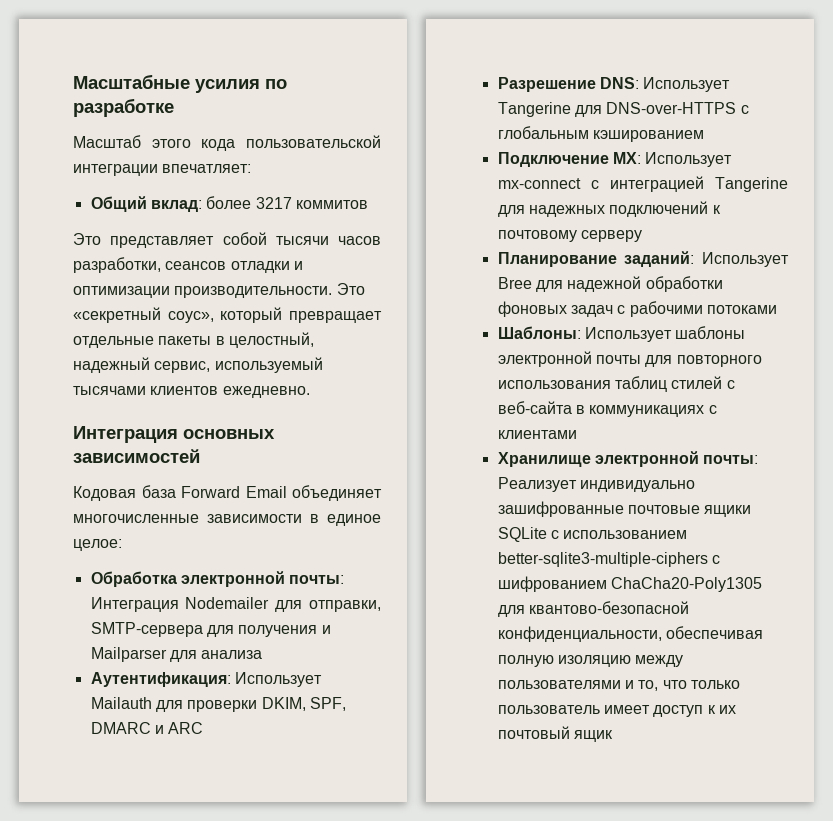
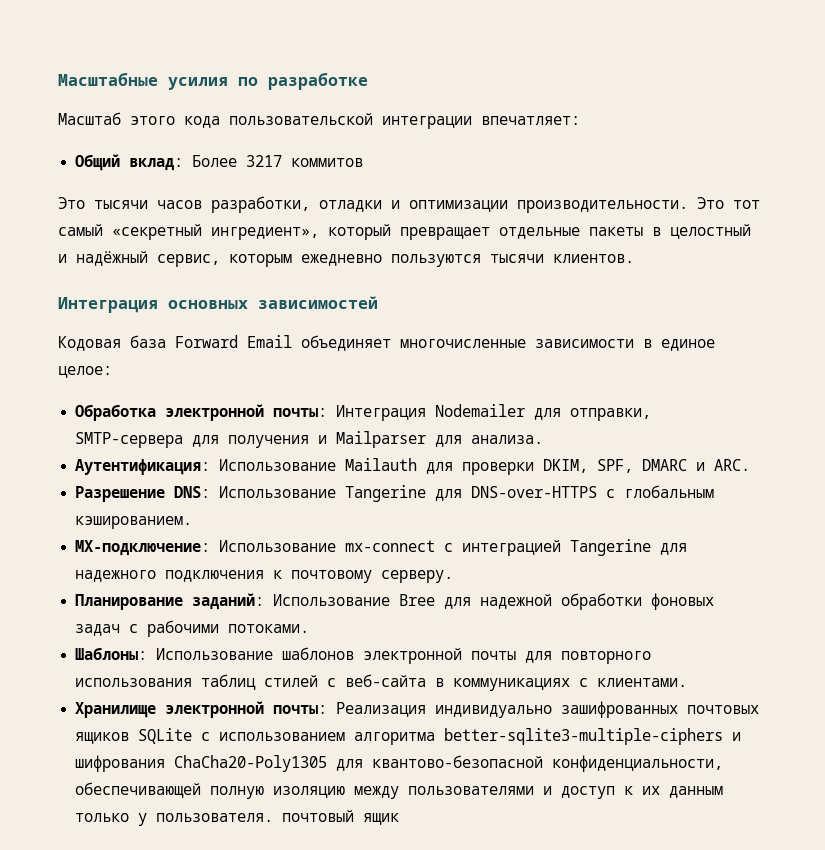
- Общий вклад: более 3217 коммитов
+ Общий вклад: Более 3217 коммитов
- Это представляет собой тысячи часов разработки, сеансов отладки и оптимизации производительности.
+ Это тысячи часов разработки, отладки и оптимизации производительности.
- Это «секретный соус», который превращает отдельные пакеты в целостный, надежный сервис, используемый тысячами клиентов ежедневно.
+ Это тот самый «секретный ингредиент», который превращает отдельные пакеты в целостный и надёжный сервис, которым ежедневно пользуются тысячи клиентов.
- Обработка электронной почты: Интеграция Nodemailer для отправки, SMTP-сервера для получения и Mailparser для анализа
+ Обработка электронной почты: Интеграция Nodemailer для отправки, SMTP-сервера для получения и Mailparser для анализа.
- Аутентификация: Использует Mailauth для проверки DKIM, SPF, DMARC и ARC
+ Аутентификация: Использование Mailauth для проверки DKIM, SPF, DMARC и ARC.
- Разрешение DNS: Использует Tangerine для DNS-over-HTTPS с глобальным кэшированием
- Подключение MX: Использует mx-connect с интеграцией Tangerine для надежных подключений к почтовому серверу
+ Разрешение DNS: Использование Tangerine для DNS-over-HTTPS с глобальным кэшированием.
+ MX-подключение: Использование mx-connect с интеграцией Tangerine для надежного подключения к почтовому серверу.
- Планирование заданий: Использует Bree для надежной обработки фоновых задач с рабочими потоками
+ Планирование заданий: Использование Bree для надежной обработки фоновых задач с рабочими потоками.
- Шаблоны: Использует шаблоны электронной почты для повторного использования таблиц стилей с веб-сайта в коммуникациях с клиентами
+ Шаблоны: Использование шаблонов электронной почты для повторного использования таблиц стилей с веб-сайта в коммуникациях с клиентами.
- Хранилище электронной почты: Реализует индивидуально зашифрованные почтовые ящики SQLite с использованием better-sqlite3-multiple-ciphers с шифрованием ChaCha20-Poly1305 для квантово-безопасной конфиденциальности, обеспечивая полную изоляцию между пользователями и то, что только пользователь имеет доступ к их почтовый ящик
+ Хранилище электронной почты: Реализация индивидуально зашифрованных почтовых ящиков SQLite с использованием алгоритма better-sqlite3-multiple-ciphers и шифрования ChaCha20-Poly1305 для квантово-безопасной конфиденциальности, обеспечивающей полную изоляцию между пользователями и доступ к их данным только у пользователя. почтовый ящик

